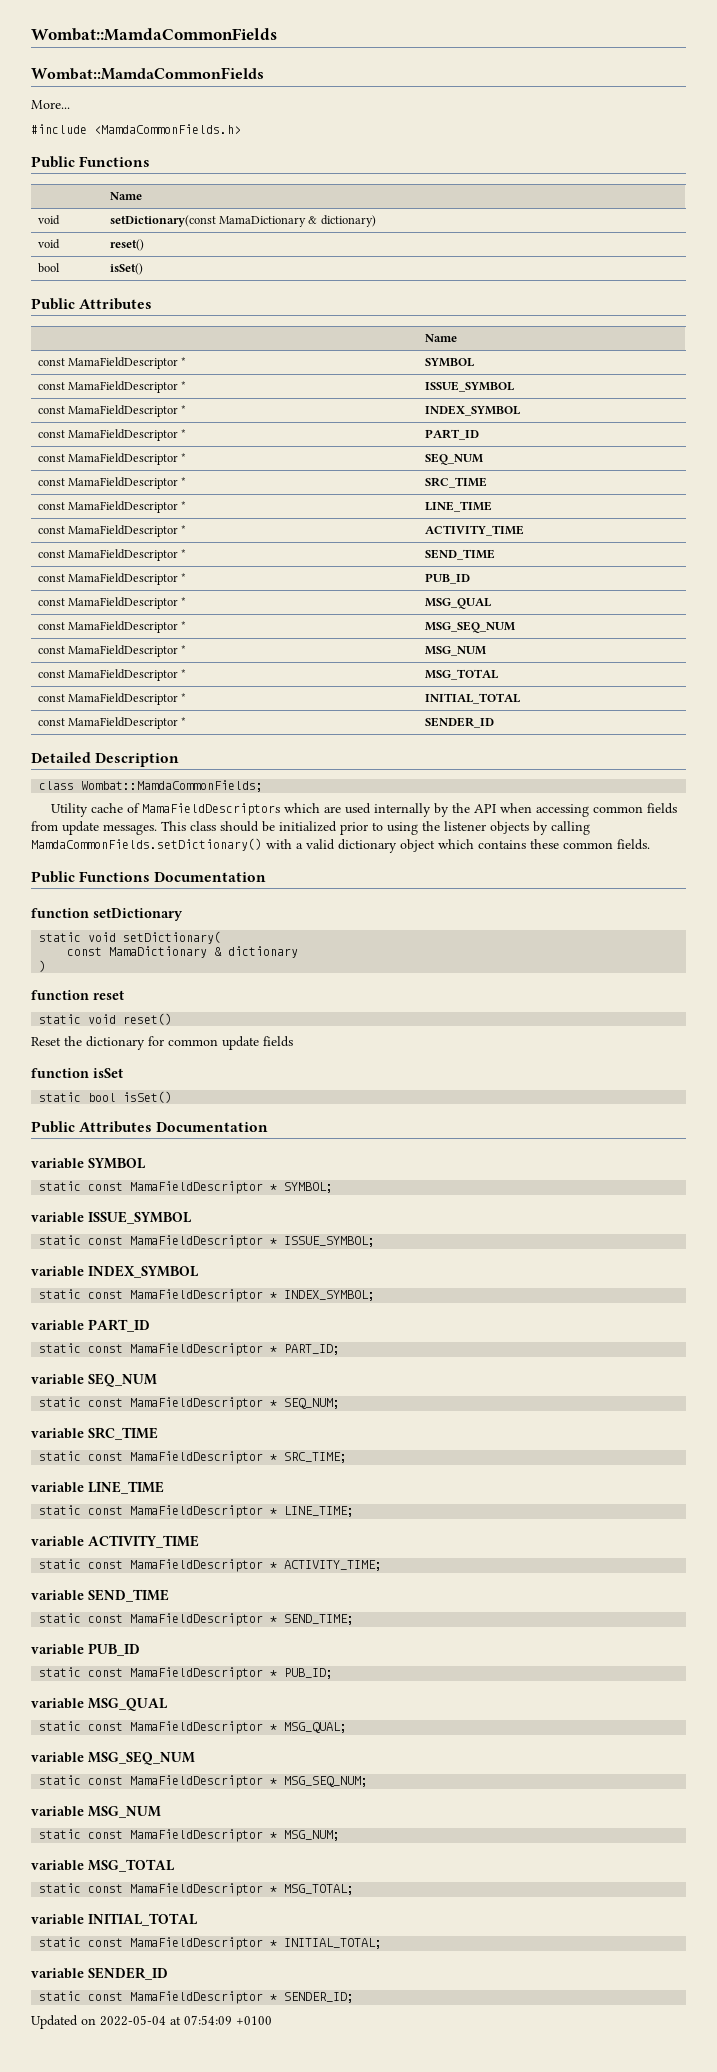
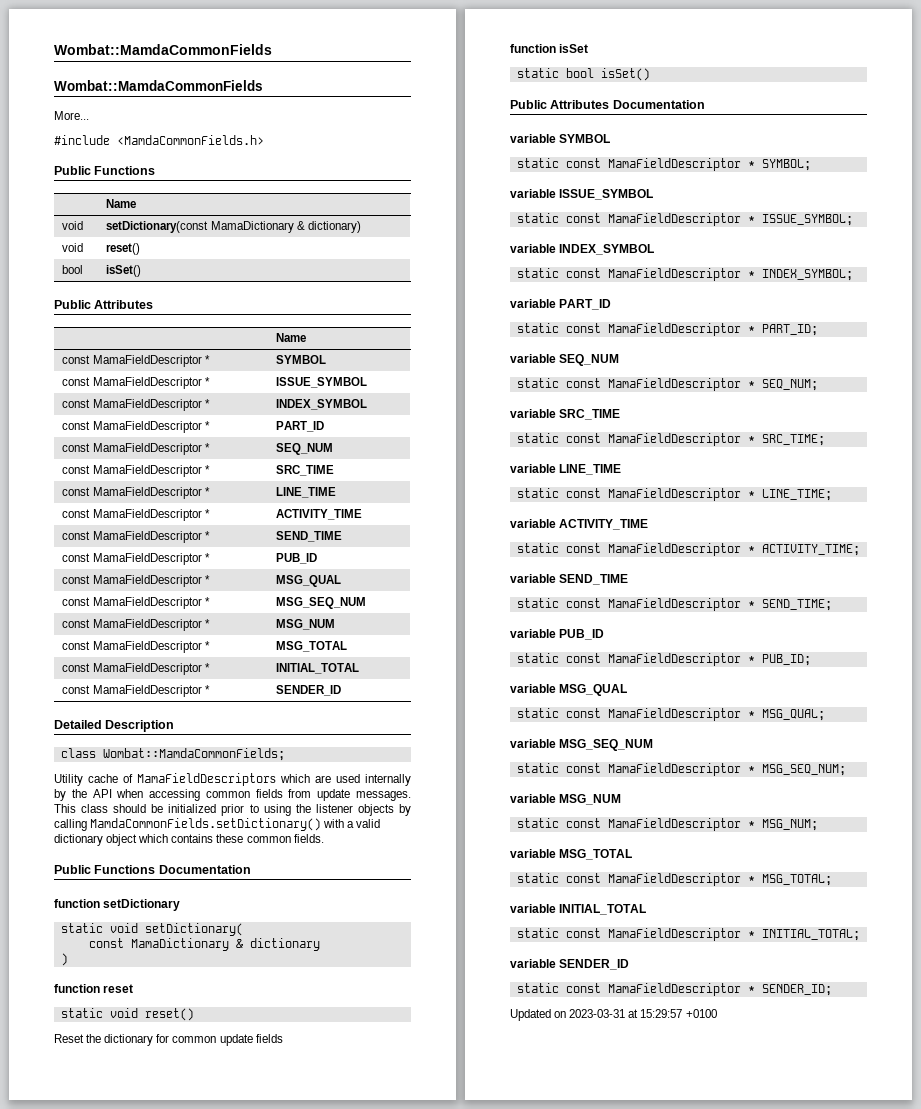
- Updated on 2022-05-04 at 07:54:09 +0100
+ Updated on 2023-03-31 at 15:29:57 +0100

